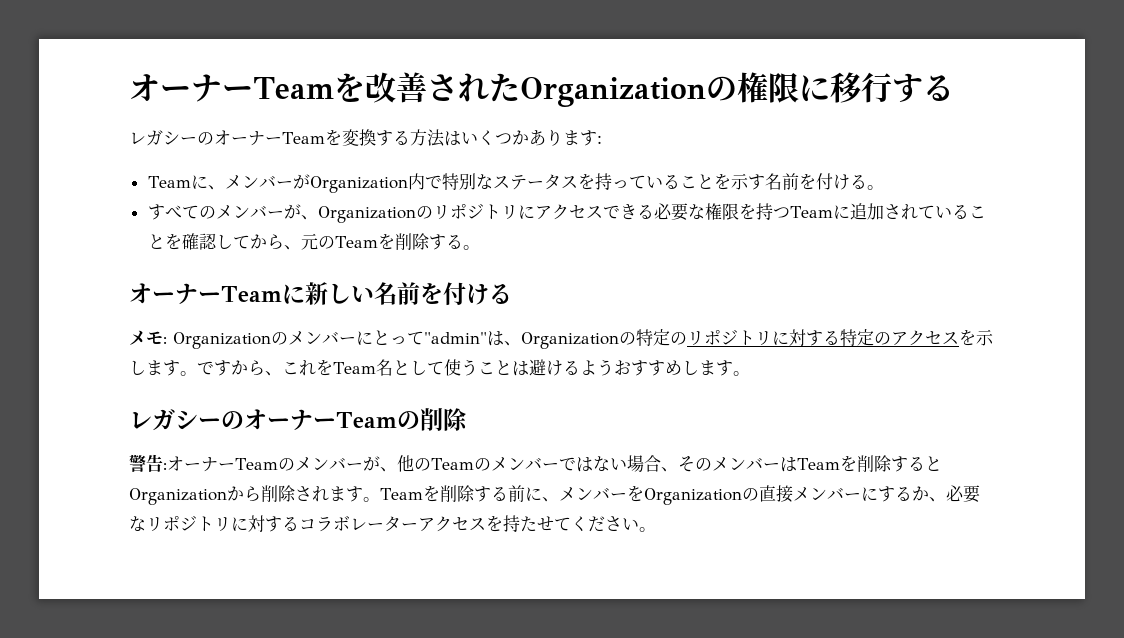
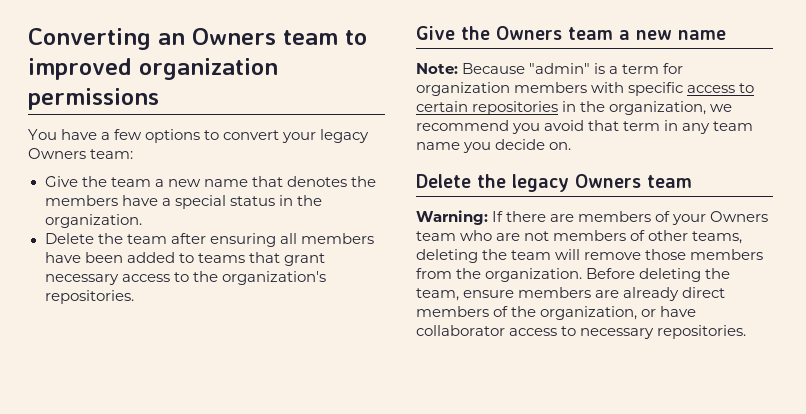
- オーナーTeamを改善されたOrganizationの権限に移行する
- レガシーのオーナーTeamを変換する方法はいくつかあります:
- Teamに、メンバーがOrganization内で特別なステータスを持っていることを示す名前を付ける。
- すべてのメンバーが、Organizationのリポジトリにアクセスできる必要な権限を持つTeamに追加されていることを確認してから、元のTeamを削除する。
- オーナーTeamに新しい名前を付ける
- メモ: Organizationのメンバーにとって"admin"は、Organizationの特定のリポジトリに対する特定のアクセスを示します。ですから、これをTeam名として使うことは避けるようおすすめします。
- レガシーのオーナーTeamの削除
- 警告:オーナーTeamのメンバーが、他のTeamのメンバーではない場合、そのメンバーはTeamを削除するとOrganizationから削除されます。Teamを削除する前に、メンバーをOrganizationの直接メンバーにするか、必要なリポジトリに対するコラボレーターアクセスを持たせてください。
+ Converting an Owners team to improved organization permissions
+ You have a few options to convert your legacy Owners team:
+ Give the team a new name that denotes the members have a special status in the organization.
+ Delete the team after ensuring all members have been added to teams that grant necessary access to the organization's repositories.
+ Give the Owners team a new name
+ Note: Because "admin" is a term for organization members with specific access to certain repositories in the organization, we recommend you avoid that term in any team name you decide on.
+ Delete the legacy Owners team
+ Warning: If there are members of your Owners team who are not members of other teams, deleting the team will remove those members from the organization. Before deleting the team, ensure members are already direct members of the organization, or have collaborator access to necessary repositories.

